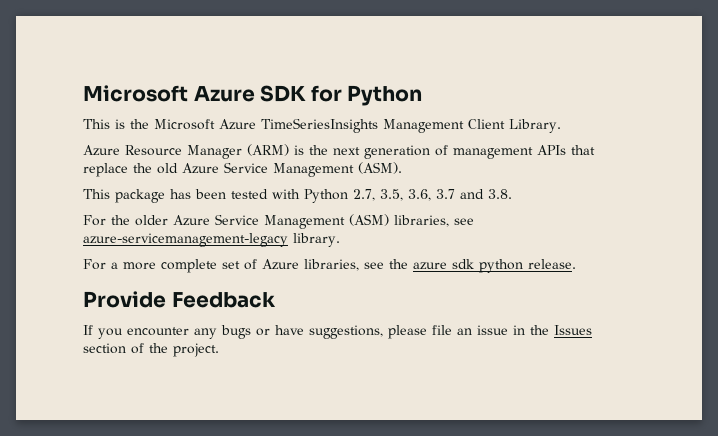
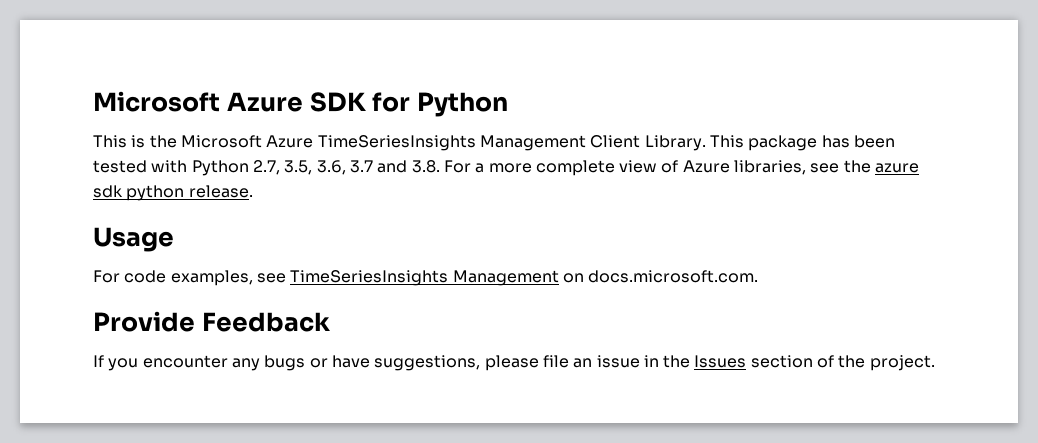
- This is the Microsoft Azure TimeSeriesInsights Management Client Library.
- Azure Resource Manager (ARM) is the next generation of management APIs that replace the old Azure Service Management (ASM).
- This package has been tested with Python 2.7, 3.5, 3.6, 3.7 and 3.8.
- For the older Azure Service Management (ASM) libraries, see azure-servicemanagement-legacy library.
- For a more complete set of Azure libraries, see the azure sdk python release.
+ This is the Microsoft Azure TimeSeriesInsights Management Client Library. This package has been tested with Python 2.7, 3.5, 3.6, 3.7 and 3.8. For a more complete view of Azure libraries, see the azure sdk python release.
+ Usage
+ For code examples, see TimeSeriesInsights Management on docs.microsoft.com.

